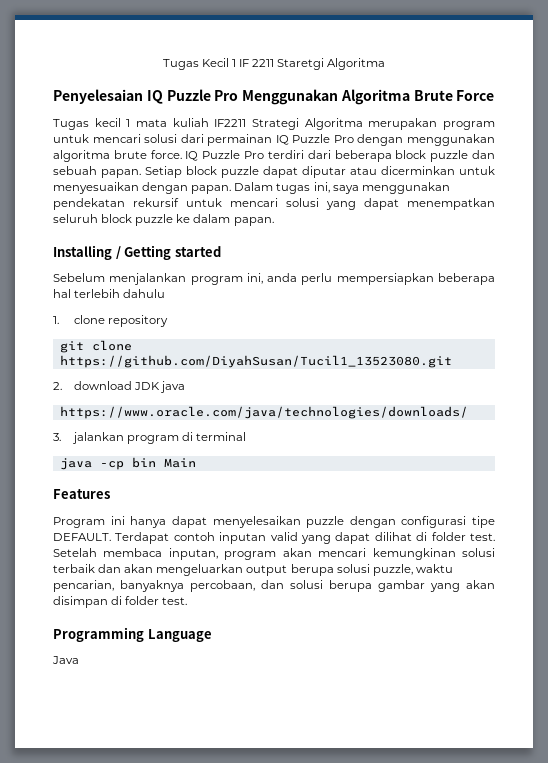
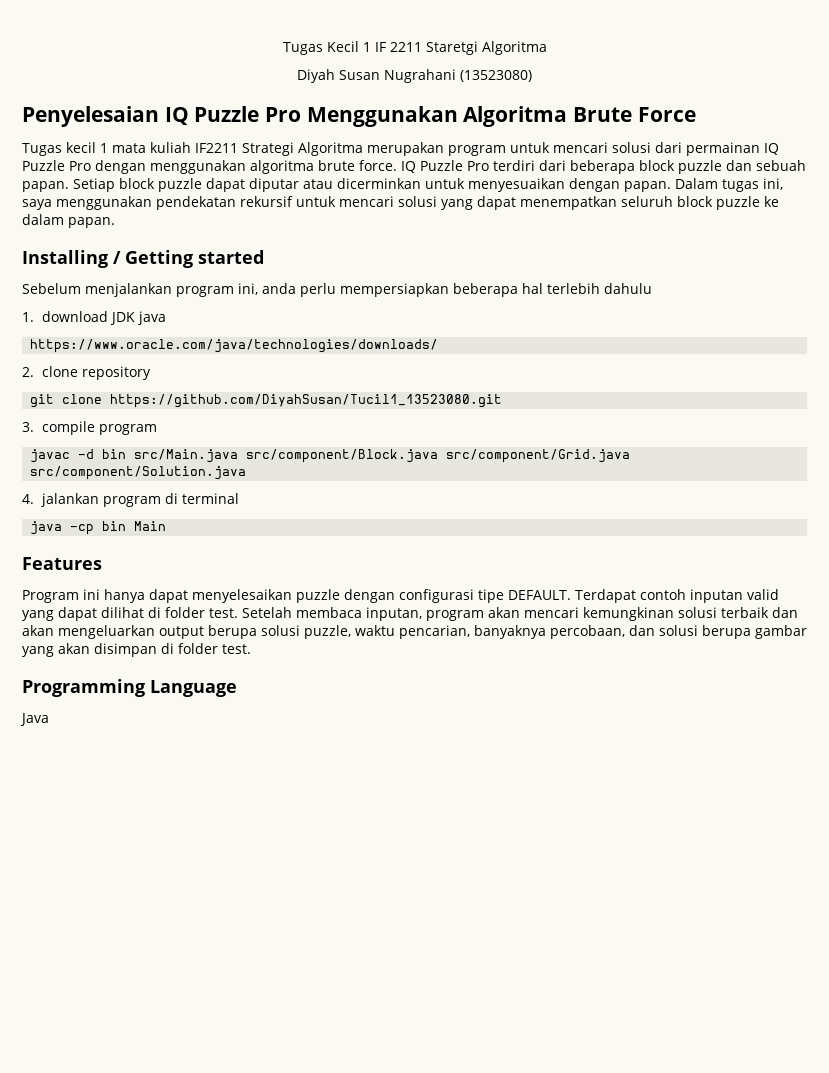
+ Diyah Susan Nugrahani (13523080)
- 1. clone repository
+ 1. download JDK java
+ https://www.oracle.com/java/technologies/downloads/
+ 2. clone repository
- 2. download JDK java
- https://www.oracle.com/java/technologies/downloads/
- 3. jalankan program di terminal
+ 3. compile program
+ javac -d bin src/Main.java src/component/Block.java src/component/Grid.java src/component/Solution.java
+ 4. jalankan program di terminal

